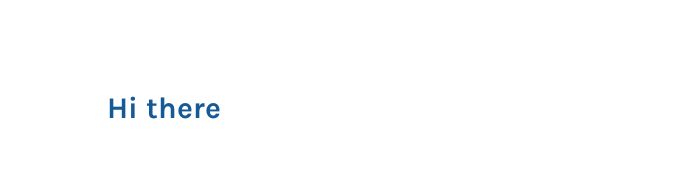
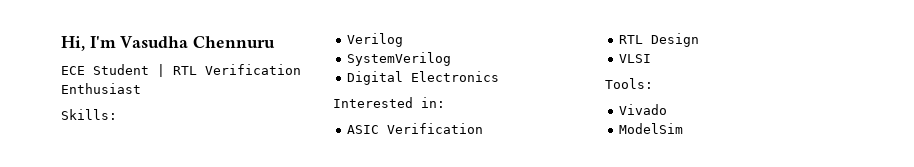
- Hi there
+ Hi, I'm Vasudha Chennuru
+ ECE Student | RTL Verification Enthusiast
+ Skills:
+ Verilog
+ SystemVerilog
+ Digital Electronics
+ Interested in:
+ ASIC Verification
+ RTL Design
+ VLSI
+ Tools:
+ Vivado
+ ModelSim

